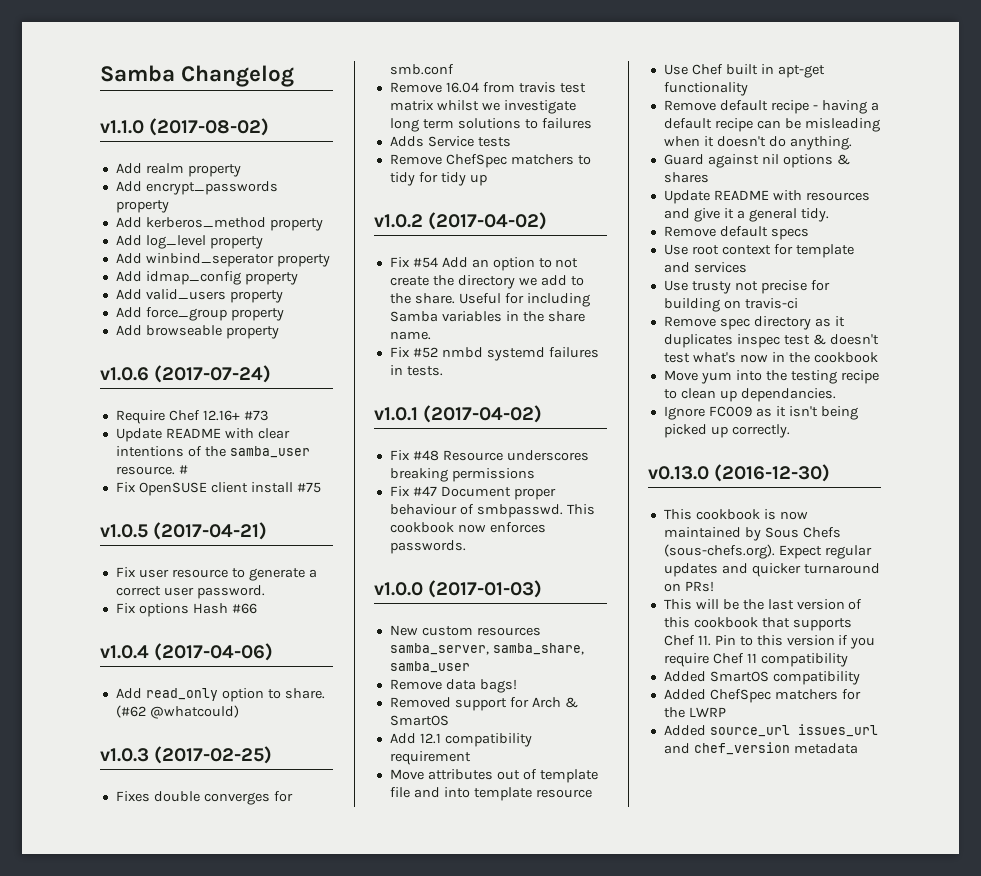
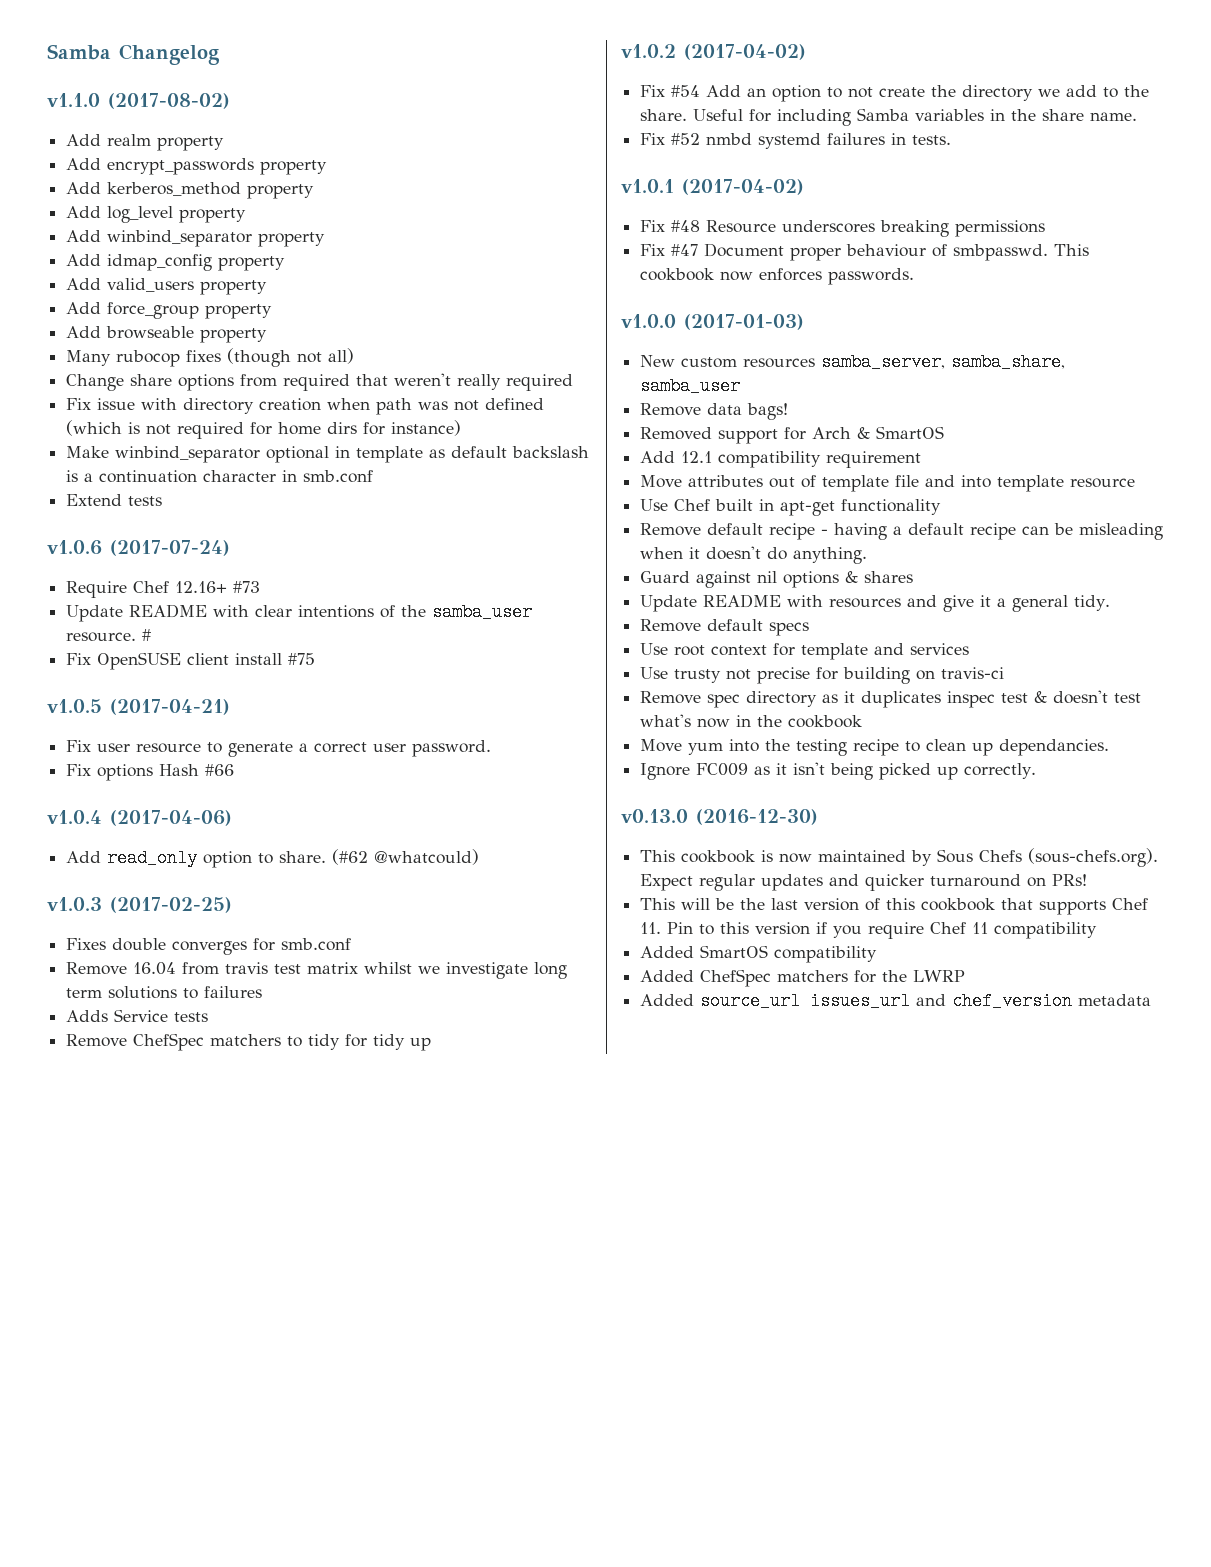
- Add winbind_seperator property
+ Add winbind_separator property
+ Many rubocop fixes (though not all)
+ Change share options from required that weren't really required
+ Fix issue with directory creation when path was not defined (which is not required for home dirs for instance)
+ Make winbind_separator optional in template as default backslash is a continuation character in smb.conf
+ Extend tests

